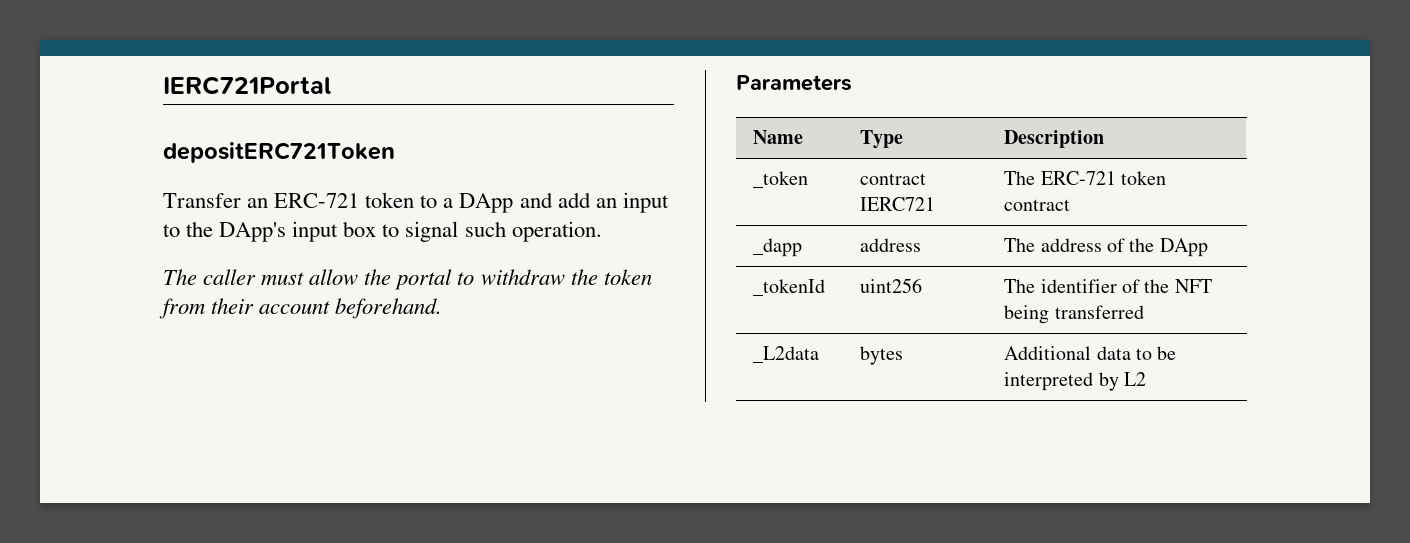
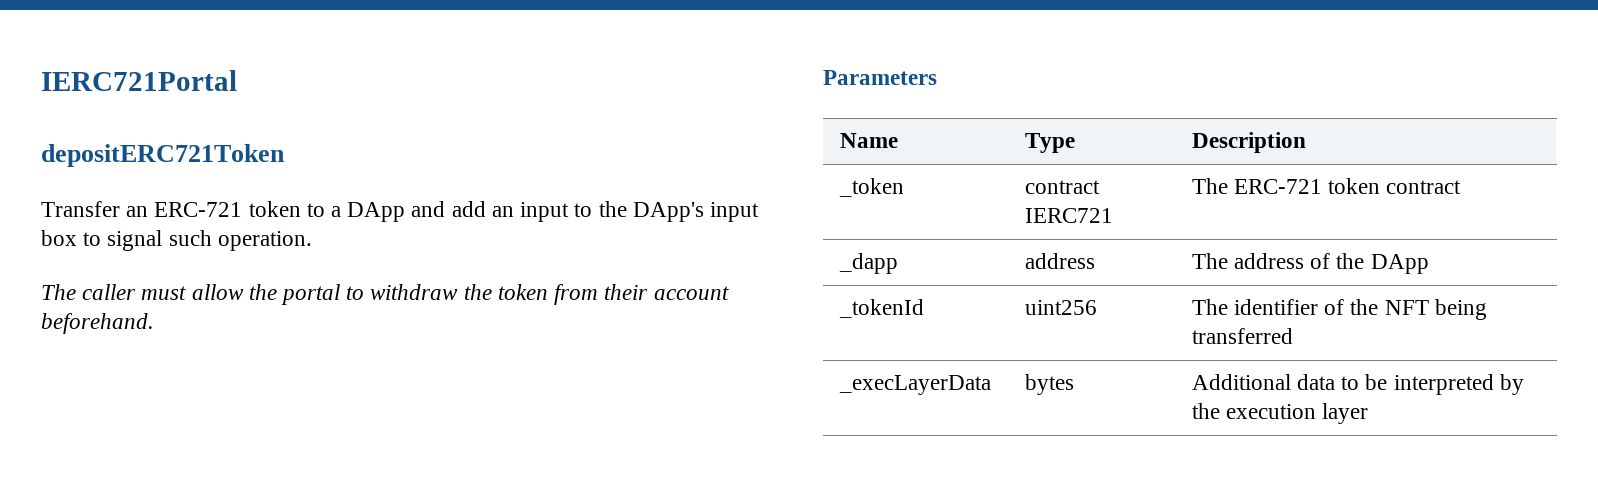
- _L2data | bytes | Additional data to be interpreted by L2
+ _execLayerData | bytes | Additional data to be interpreted by the execution layer

